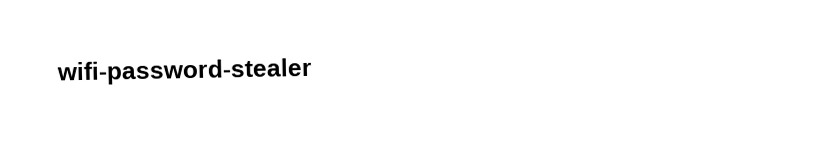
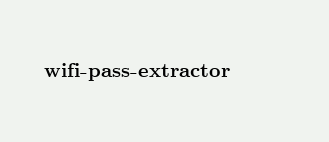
- wifi-password-stealer
+ wifi-pass-extractor

